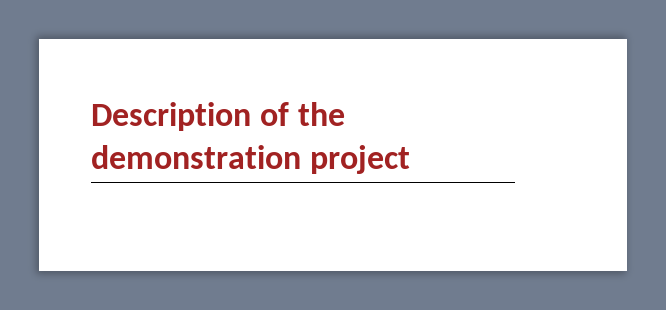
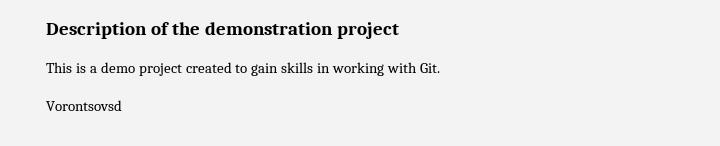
+ This is a demo project created to gain skills in working with Git.
+ Vorontsovsd

